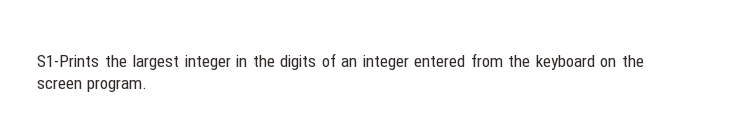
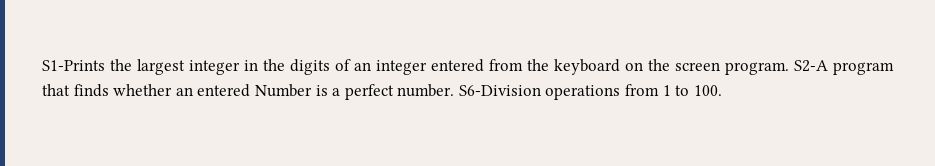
+ S2-A program that finds whether an entered Number is a perfect number. S6-Division operations from 1 to 100.

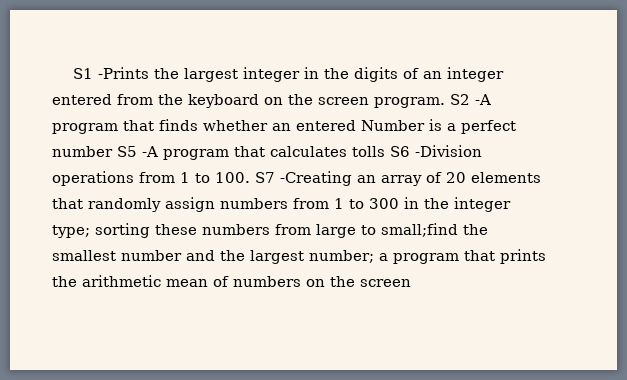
- S1-Prints the largest integer in the digits of an integer entered from the keyboard on the screen program.
+ S1 -Prints the largest integer in the digits of an integer entered from the keyboard on the screen program.
- S2-A program that finds whether an entered Number is a perfect number. S6-Division operations from 1 to 100.
+ S2 -A program that finds whether an entered Number is a perfect number S5 -A program that calculates tolls S6 -Division operations from 1 to 100. S7 -Creating an array of 20 elements that randomly assign numbers from 1 to 300 in the integer type; sorting these numbers from large to small;find the smallest number and the largest number; a program that prints the arithmetic mean of numbers on the screen

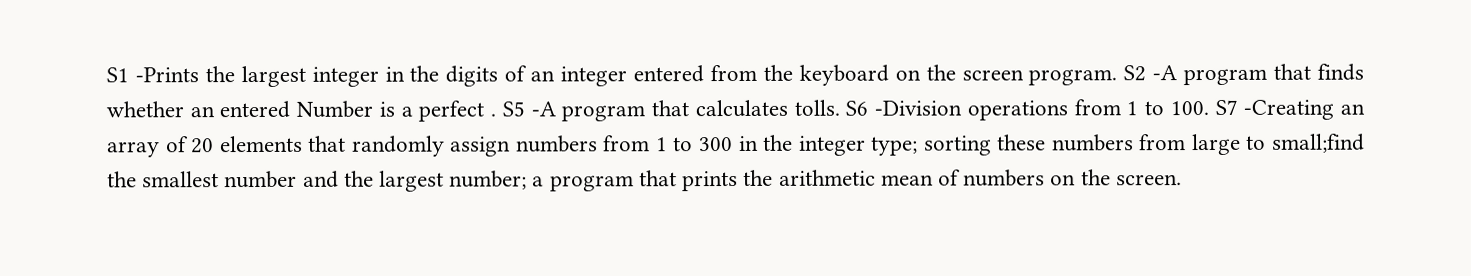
- S2 -A program that finds whether an entered Number is a perfect number S5 -A program that calculates tolls S6 -Division operations from 1 to 100. S7 -Creating an array of 20 elements that randomly assign numbers from 1 to 300 in the integer type;
+ S2 -A program that finds whether an entered Number is a perfect . S5 -A program that calculates tolls. S6 -Division operations from 1 to 100. S7 -Creating an array of 20 elements that randomly assign numbers from 1 to 300 in the integer type;
- a program that prints the arithmetic mean of numbers on the screen
+ a program that prints the arithmetic mean of numbers on the screen.

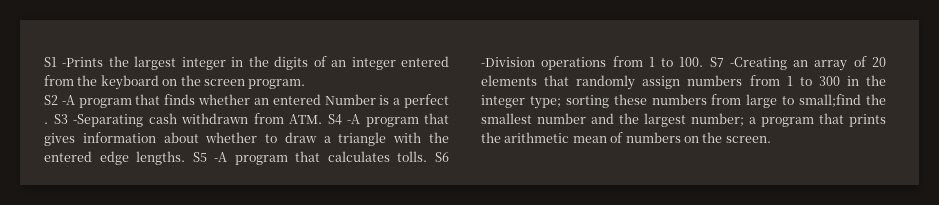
- S1 -Prints the largest integer in the digits of an integer entered from the keyboard on the screen program. S2 -A program that finds whether an entered Number is a perfect .
+ S1 -Prints the largest integer in the digits of an integer entered from the keyboard on the screen program.
+ S2 -A program that finds whether an entered Number is a perfect .
+ S3 -Separating cash withdrawn from ATM. S4 -A program that gives information about whether to draw a triangle with the entered edge lengths.

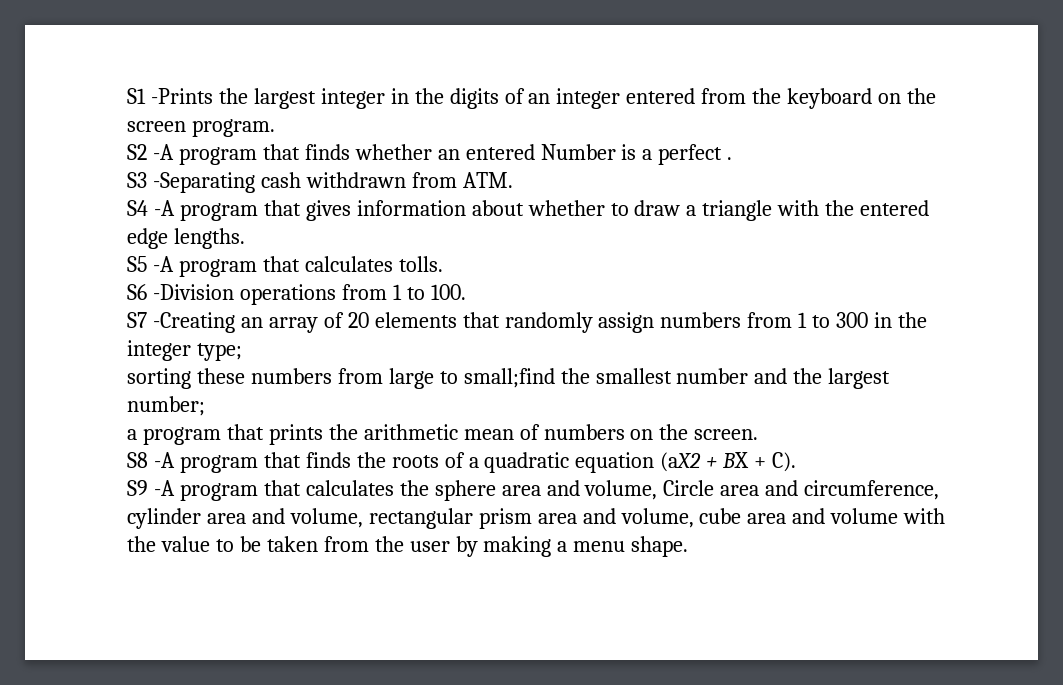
- S2 -A program that finds whether an entered Number is a perfect . S3 -Separating cash withdrawn from ATM. S4 -A program that gives information about whether to draw a triangle with the entered edge lengths. S5 -A program that calculates tolls. S6 -Division operations from 1 to 100. S7 -Creating an array of 20 elements that randomly assign numbers from 1 to 300 in the integer type; sorting these numbers from large to small;find the smallest number and the largest number; a program that prints the arithmetic mean of numbers on the screen.
+ S2 -A program that finds whether an entered Number is a perfect .
+ S3 -Separating cash withdrawn from ATM.
+ S4 -A program that gives information about whether to draw a triangle with the entered edge lengths.
+ S5 -A program that calculates tolls.
+ S6 -Division operations from 1 to 100.
+ S7 -Creating an array of 20 elements that randomly assign numbers from 1 to 300 in the integer type;
+ sorting these numbers from large to small;find the smallest number and the largest number;
+ a program that prints the arithmetic mean of numbers on the screen.
+ S8 -A program that finds the roots of a quadratic equation (aX2 + BX + C).
+ S9 -A program that calculates the sphere area and volume, Circle area and circumference, cylinder area and volume, rectangular prism area and volume, cube area and volume with the value to be taken from the user by making a menu shape.

